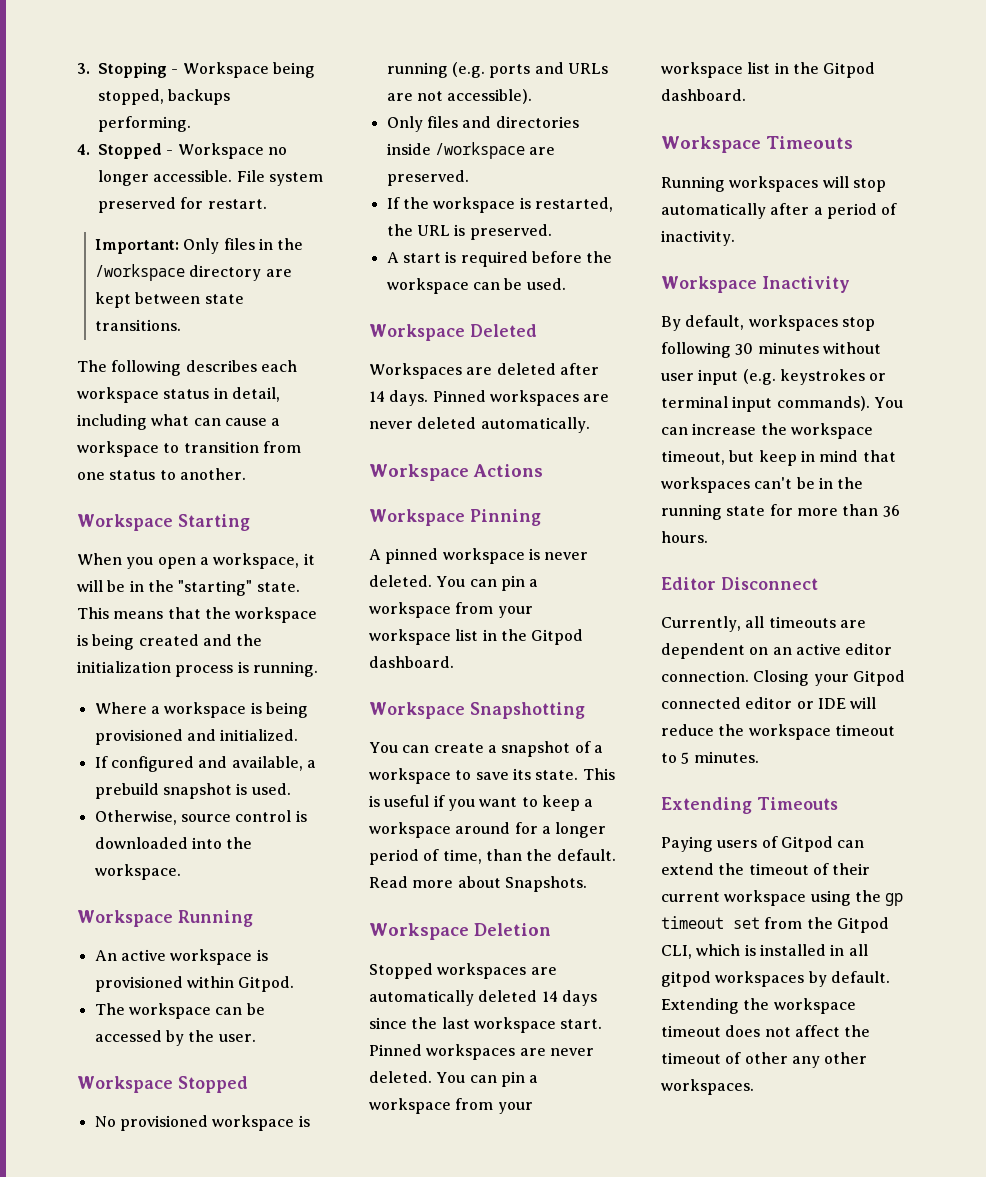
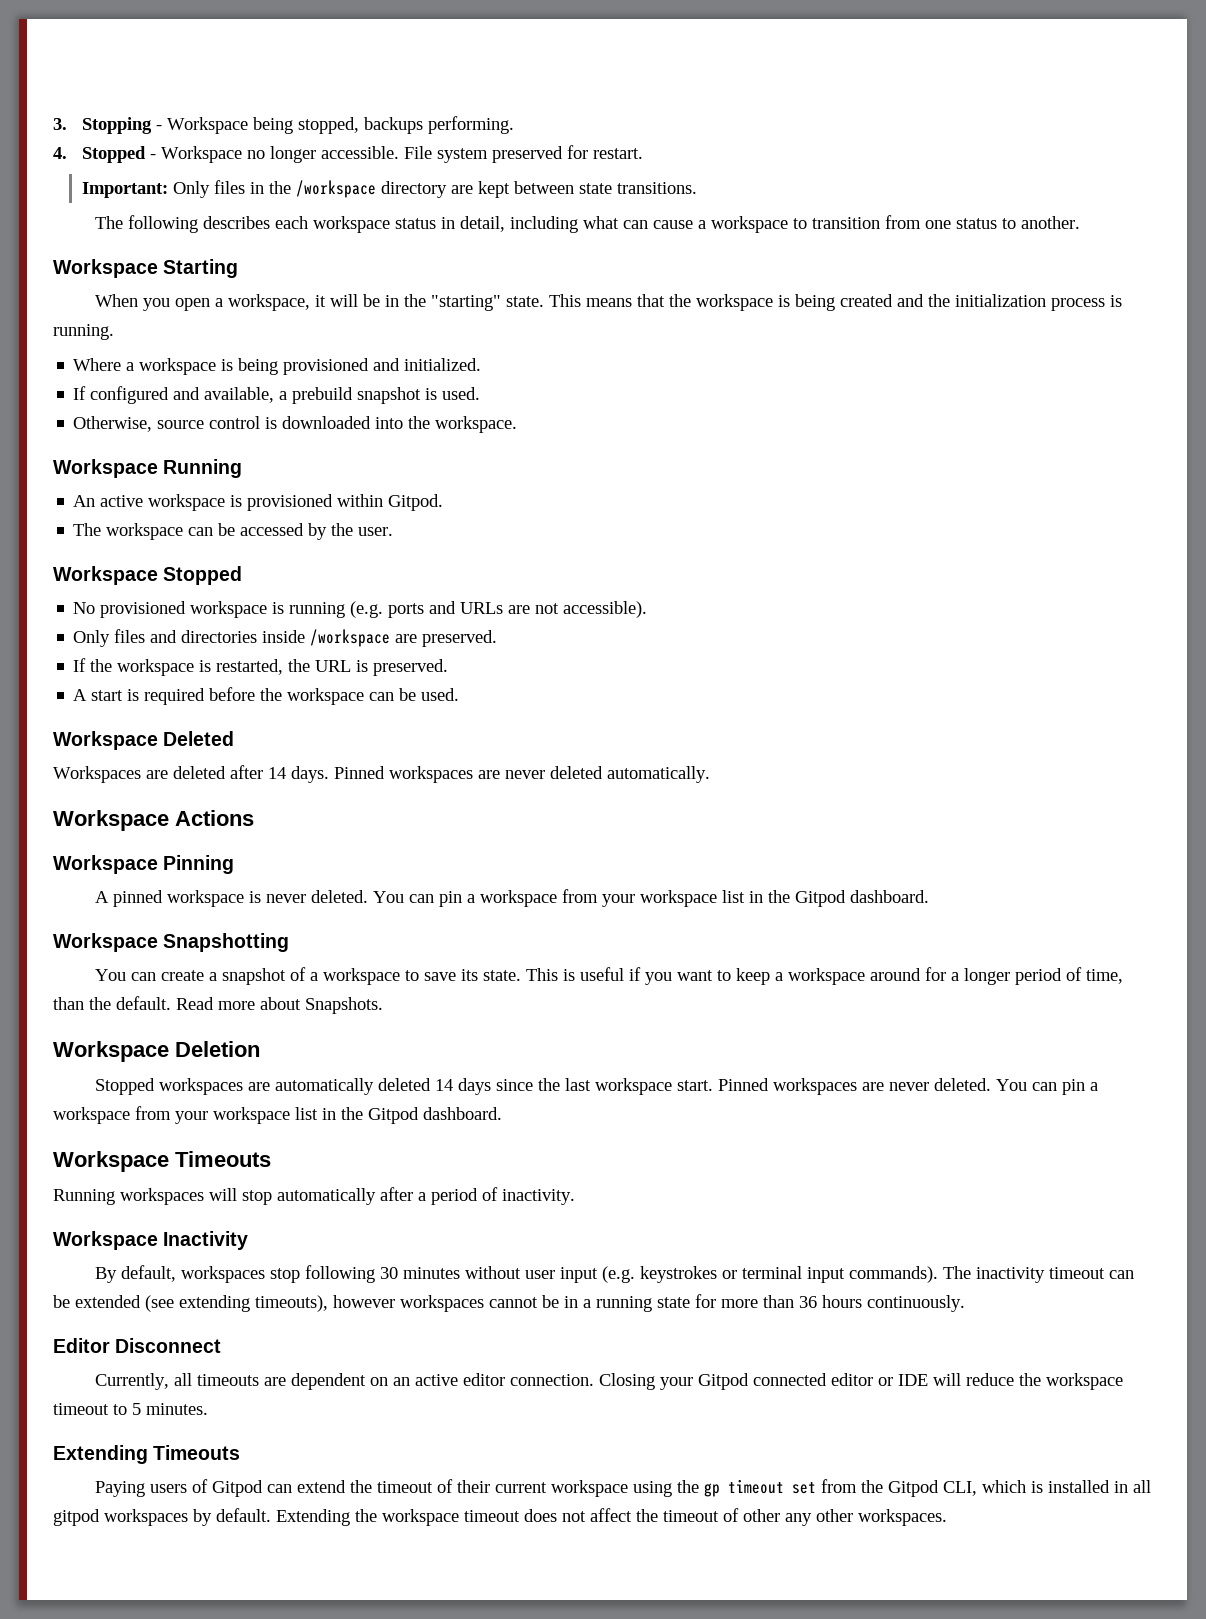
- You can increase the workspace timeout, but keep in mind that workspaces can't be in the running state for more than 36 hours.
+ The inactivity timeout can be extended (see extending timeouts), however workspaces cannot be in a running state for more than 36 hours continuously.

